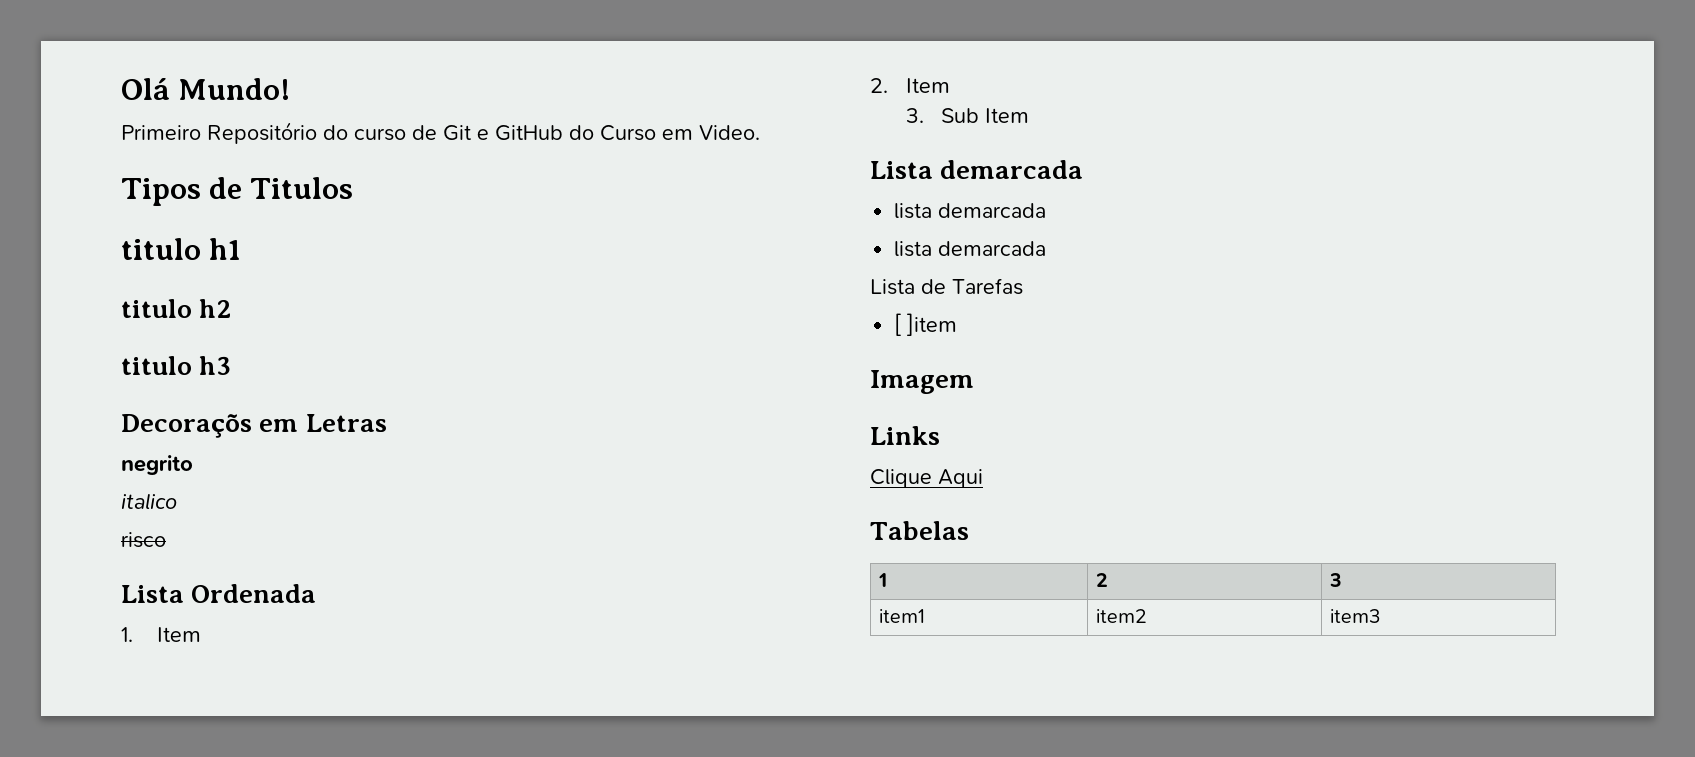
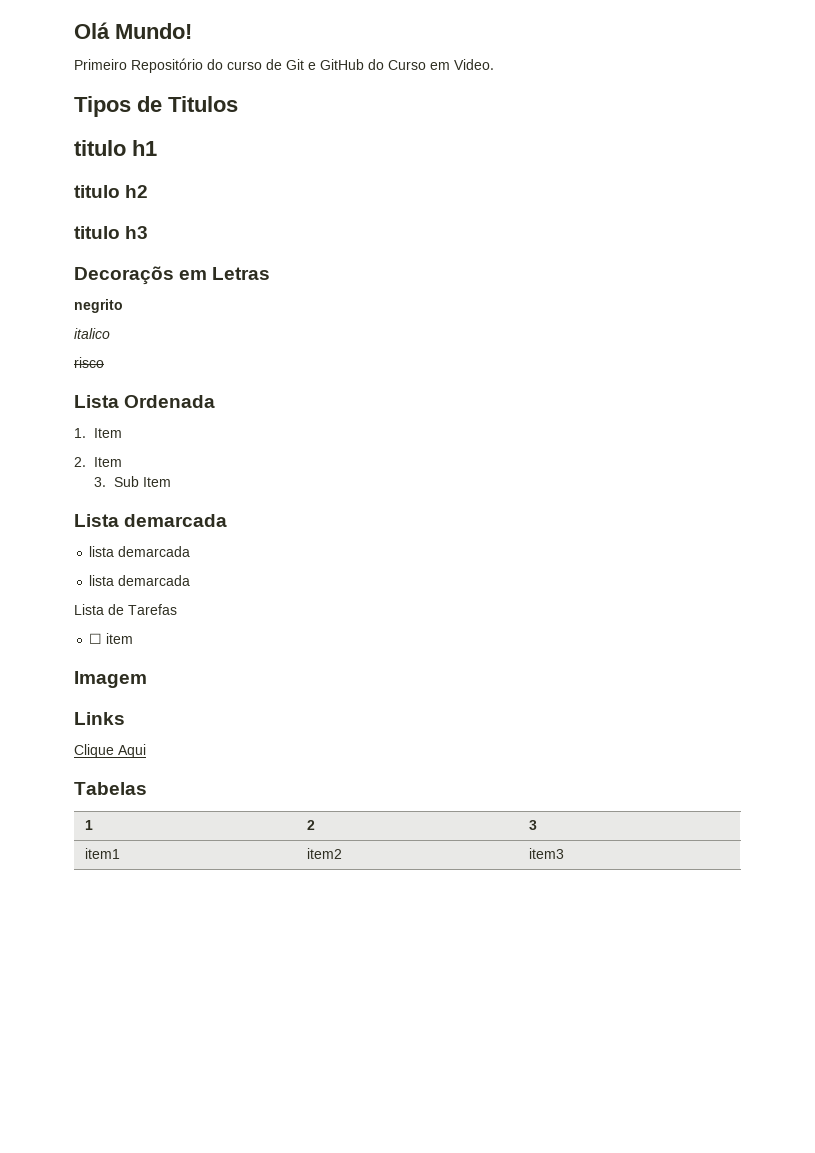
- [ ]item
+ ☐ item

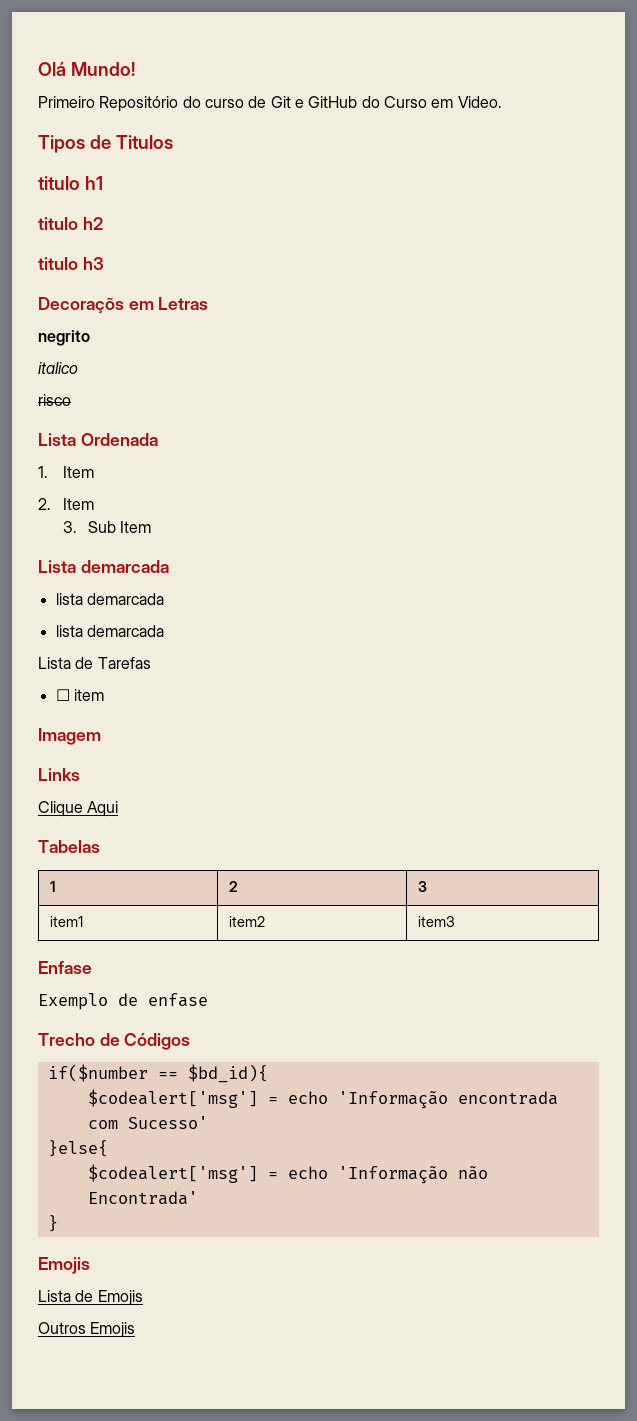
+ Enfase
+ Exemplo de enfase
+ Trecho de Códigos
+ if($number == $bd_id){
+ $codealert['msg'] = echo 'Informação encontrada com Sucesso'
+ }else{
+ $codealert['msg'] = echo 'Informação não Encontrada'
+ }
+ Emojis
+ Lista de Emojis
+ Outros Emojis

